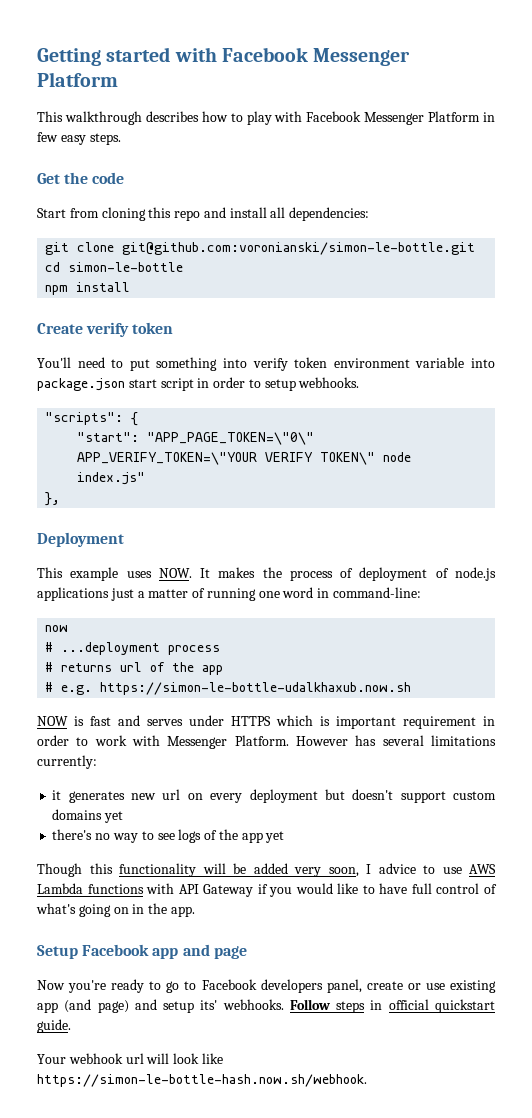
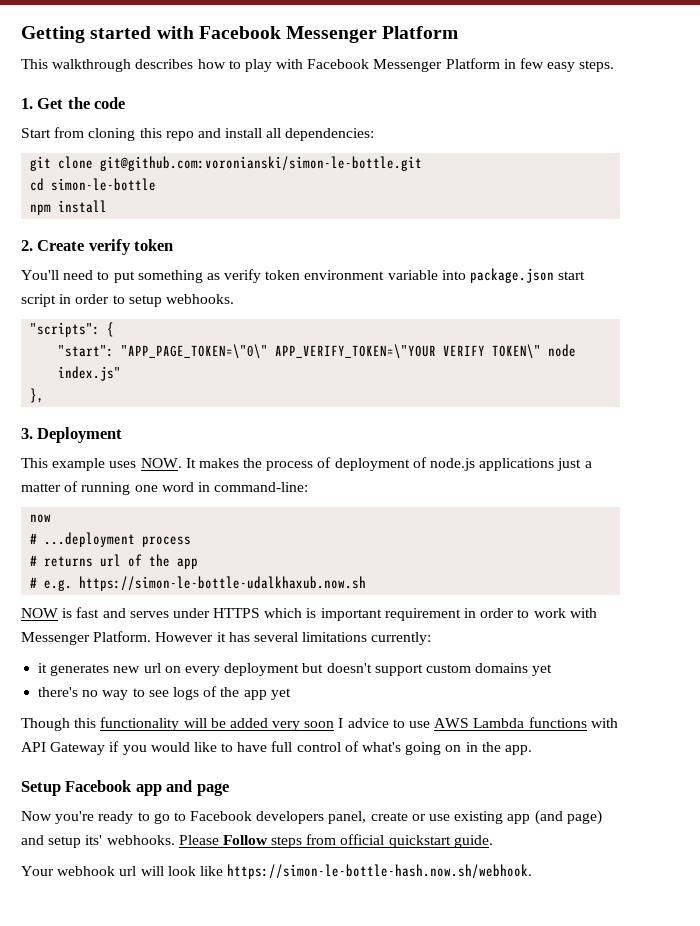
- Get the code
+ 1. Get the code
- Create verify token
+ 2. Create verify token
- You'll need to put something into verify token environment variable into package.json start script in order to setup webhooks.
+ You'll need to put something as verify token environment variable into package.json start script in order to setup webhooks.
- Deployment
+ 3. Deployment
- However has several limitations currently:
+ However it has several limitations currently:
- Though this functionality will be added very soon, I advice to use AWS Lambda functions with API Gateway if you would like to have full control of what's going on in the app.
+ Though this functionality will be added very soon I advice to use AWS Lambda functions with API Gateway if you would like to have full control of what's going on in the app.
- Follow steps in official quickstart guide.
+ Please Follow steps from official quickstart guide.

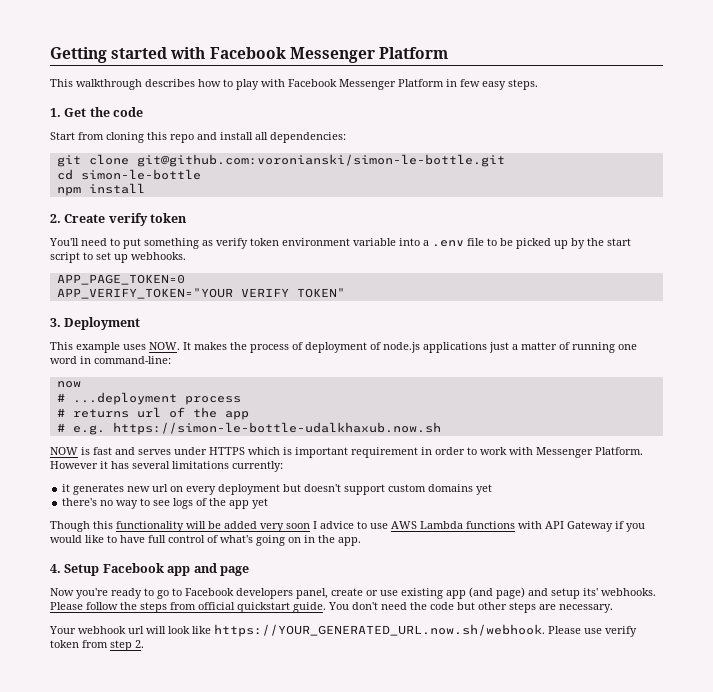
- You'll need to put something as verify token environment variable into package.json start script in order to setup webhooks.
- "scripts": {
- "start": "APP_PAGE_TOKEN=\"0\" APP_VERIFY_TOKEN=\"YOUR VERIFY TOKEN\" node index.js"
- },
+ You'll need to put something as verify token environment variable into a .env file to be picked up by the start script to set up webhooks.
+ APP_PAGE_TOKEN=0
+ APP_VERIFY_TOKEN="YOUR VERIFY TOKEN"
- Setup Facebook app and page
+ 4. Setup Facebook app and page
- Please Follow steps from official quickstart guide.
+ Please follow the steps from official quickstart guide. You don't need the code but other steps are necessary.
- Your webhook url will look like https://simon-le-bottle-hash.now.sh/webhook.
+ Your webhook url will look like https://YOUR_GENERATED_URL.now.sh/webhook. Please use verify token from step 2.

